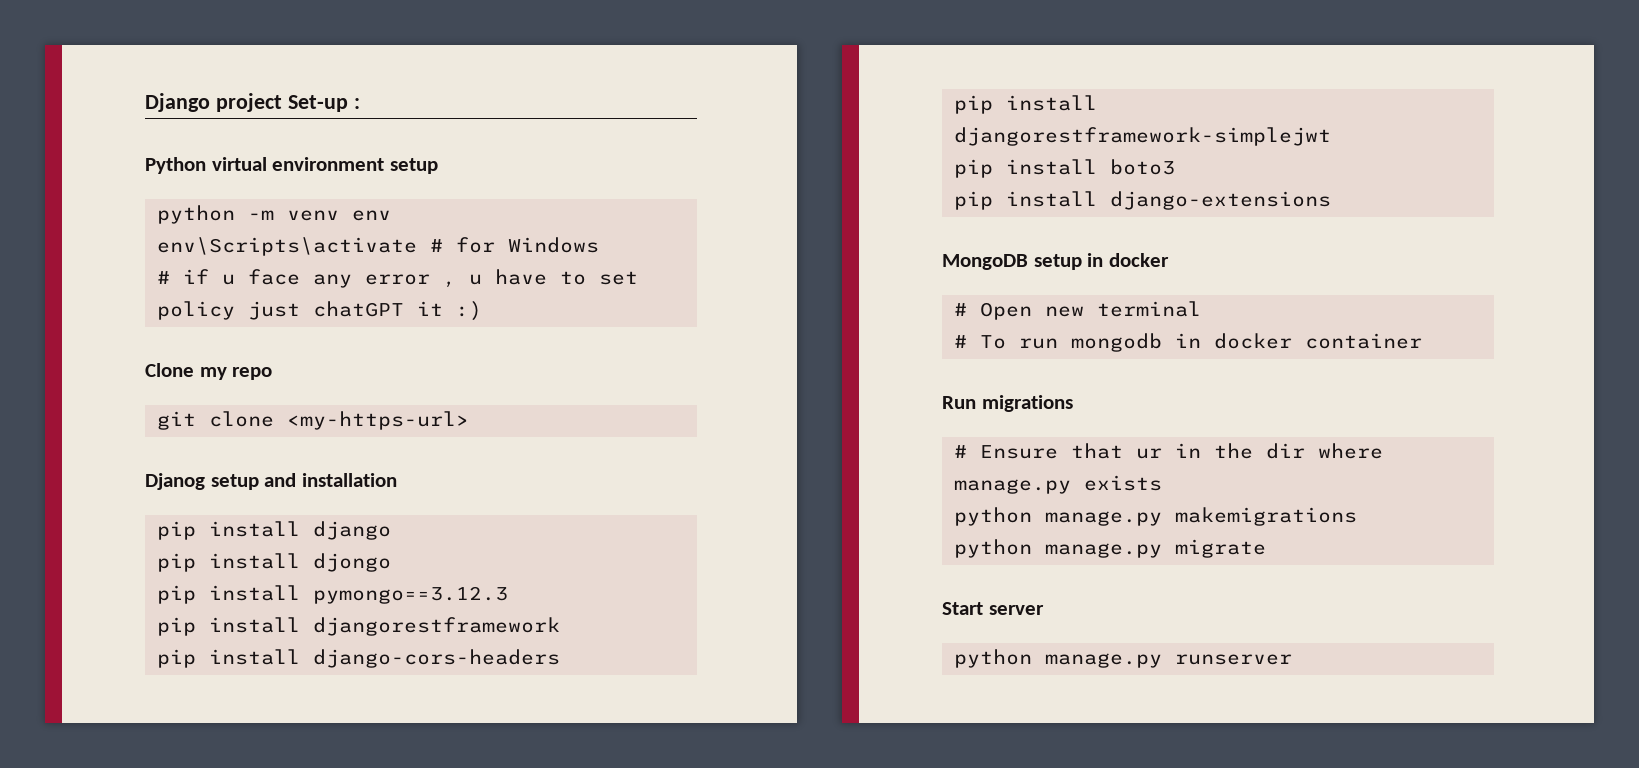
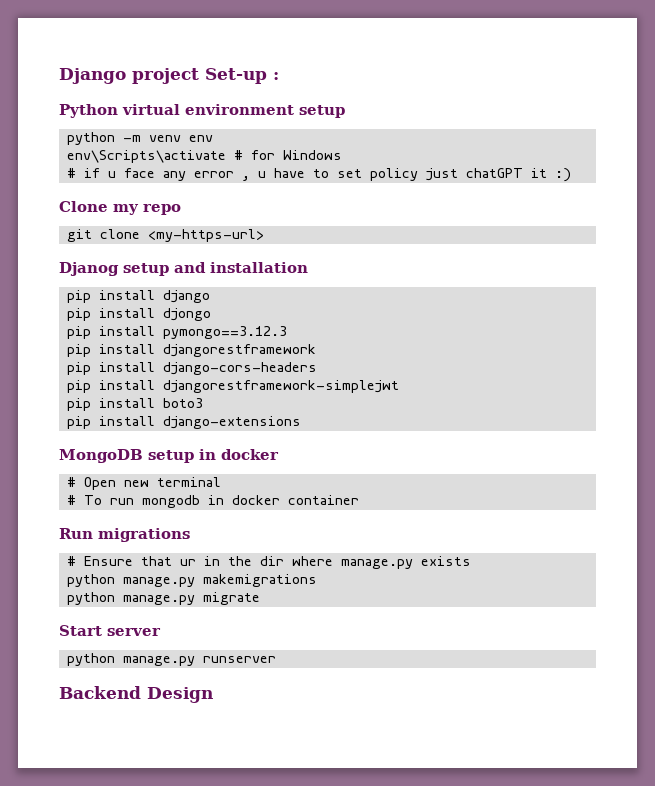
+ Backend Design

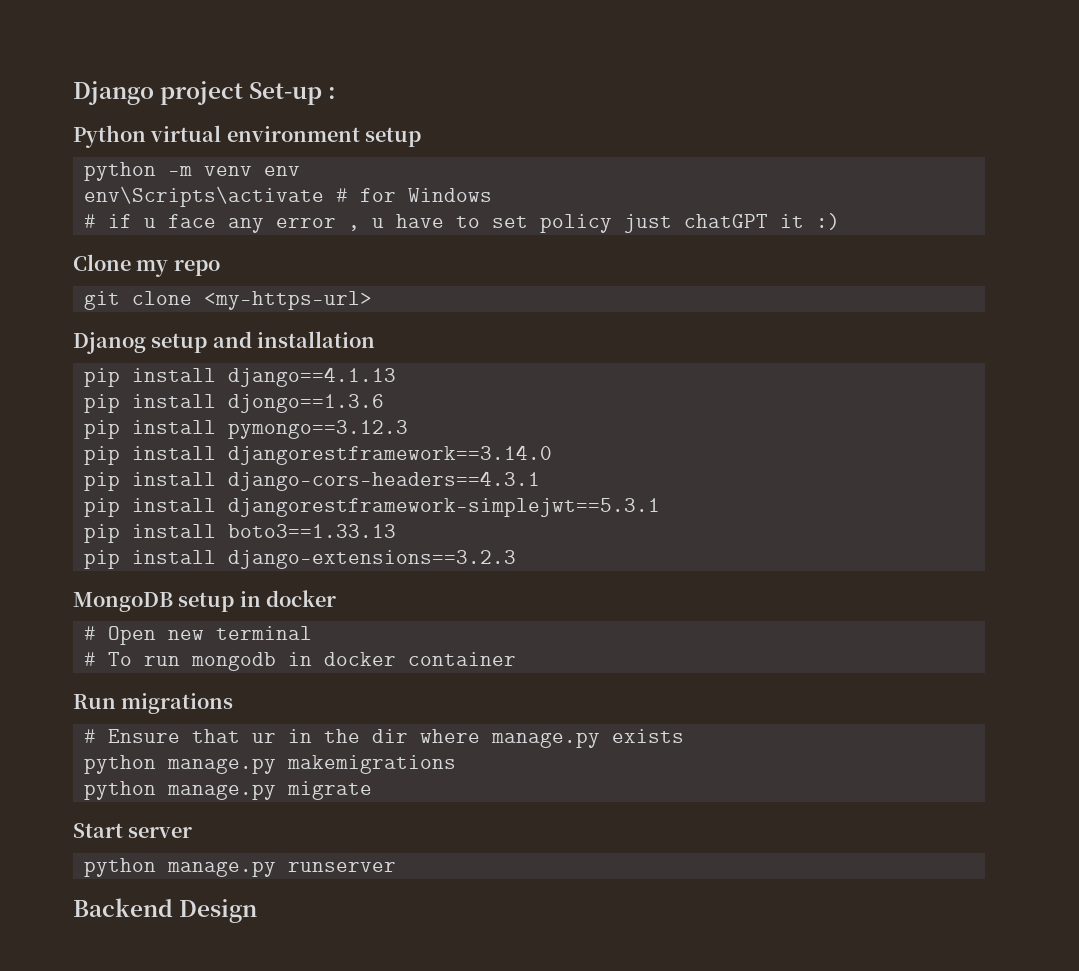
- pip install django
- pip install djongo
+ pip install django==4.1.13
+ pip install djongo==1.3.6
- pip install djangorestframework
- pip install django-cors-headers
- pip install djangorestframework-simplejwt
- pip install boto3
- pip install django-extensions
+ pip install djangorestframework==3.14.0
+ pip install django-cors-headers==4.3.1
+ pip install djangorestframework-simplejwt==5.3.1
+ pip install boto3==1.33.13
+ pip install django-extensions==3.2.3

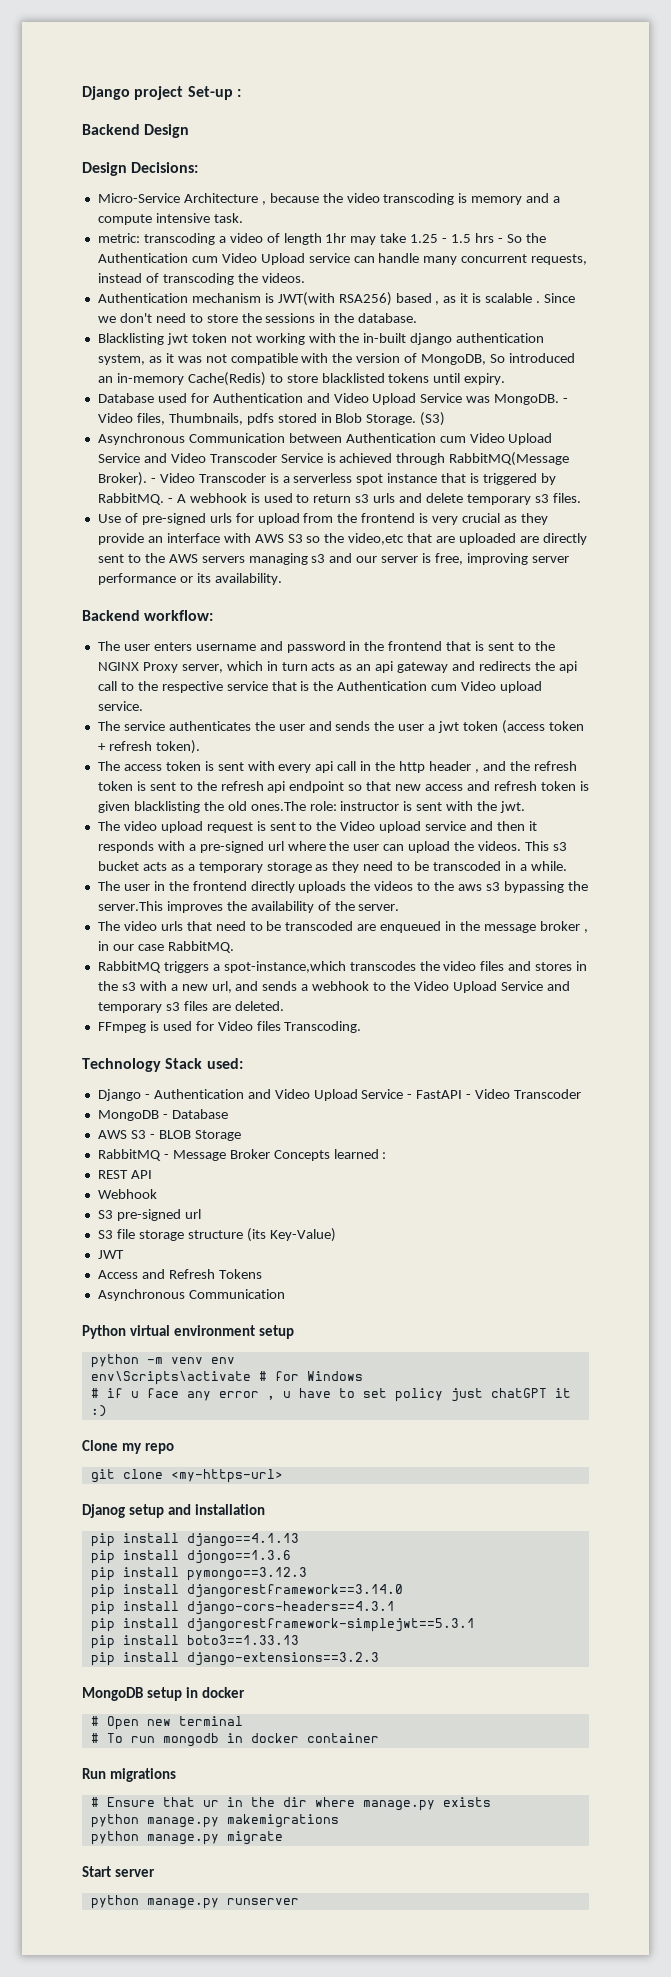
+ Backend Design
+ Design Decisions:
+ Micro-Service Architecture , because the video transcoding is memory and a compute intensive task.
+ metric: transcoding a video of length 1hr may take 1.25 - 1.5 hrs - So the Authentication cum Video Upload service can handle many concurrent requests, instead of transcoding the videos.
+ Authentication mechanism is JWT(with RSA256) based , as it is scalable . Since we don't need to store the sessions in the database.
+ Blacklisting jwt token not working with the in-built django authentication system, as it was not compatible with the version of MongoDB, So introduced an in-memory Cache(Redis) to store blacklisted tokens until expiry.
+ Database used for Authentication and Video Upload Service was MongoDB. - Video files, Thumbnails, pdfs stored in Blob Storage. (S3)
+ Asynchronous Communication between Authentication cum Video Upload Service and Video Transcoder Service is achieved through RabbitMQ(Message Broker). - Video Transcoder is a serverless spot instance that is triggered by RabbitMQ. - A webhook is used to return s3 urls and delete temporary s3 files.
+ Use of pre-signed urls for upload from the frontend is very crucial as they provide an interface with AWS S3 so the video,etc that are uploaded are directly sent to the AWS servers managing s3 and our server is free, improving server performance or its availability.
+ Backend workflow:
+ The user enters username and password in the frontend that is sent to the NGINX Proxy server, which in turn acts as an api gateway and redirects the api call to the respective service that is the Authentication cum Video upload service.
+ The service authenticates the user and sends the user a jwt token (access token + refresh token).
+ The access token is sent with every api call in the http header , and the refresh token is sent to the refresh api endpoint so that new access and refresh token is given blacklisting the old ones.The role: instructor is sent with the jwt.
+ The video upload request is sent to the Video upload service and then it responds with a pre-signed url where the user can upload the videos. This s3 bucket acts as a temporary storage as they need to be transcoded in a while.
+ The user in the frontend directly uploads the videos to the aws s3 bypassing the server.This improves the availability of the server.
+ The video urls that need to be transcoded are enqueued in the message broker , in our case RabbitMQ.
+ RabbitMQ triggers a spot-instance,which transcodes the video files and stores in the s3 with a new url, and sends a webhook to the Video Upload Service and temporary s3 files are deleted.
+ FFmpeg is used for Video files Transcoding.
+ Technology Stack used:
+ Django - Authentication and Video Upload Service - FastAPI - Video Transcoder
+ MongoDB - Database
+ AWS S3 - BLOB Storage
+ RabbitMQ - Message Broker Concepts learned :
+ REST API
+ Webhook
+ S3 pre-signed url
+ S3 file storage structure (its Key-Value)
+ JWT
+ Access and Refresh Tokens
+ Asynchronous Communication
- Backend Design

